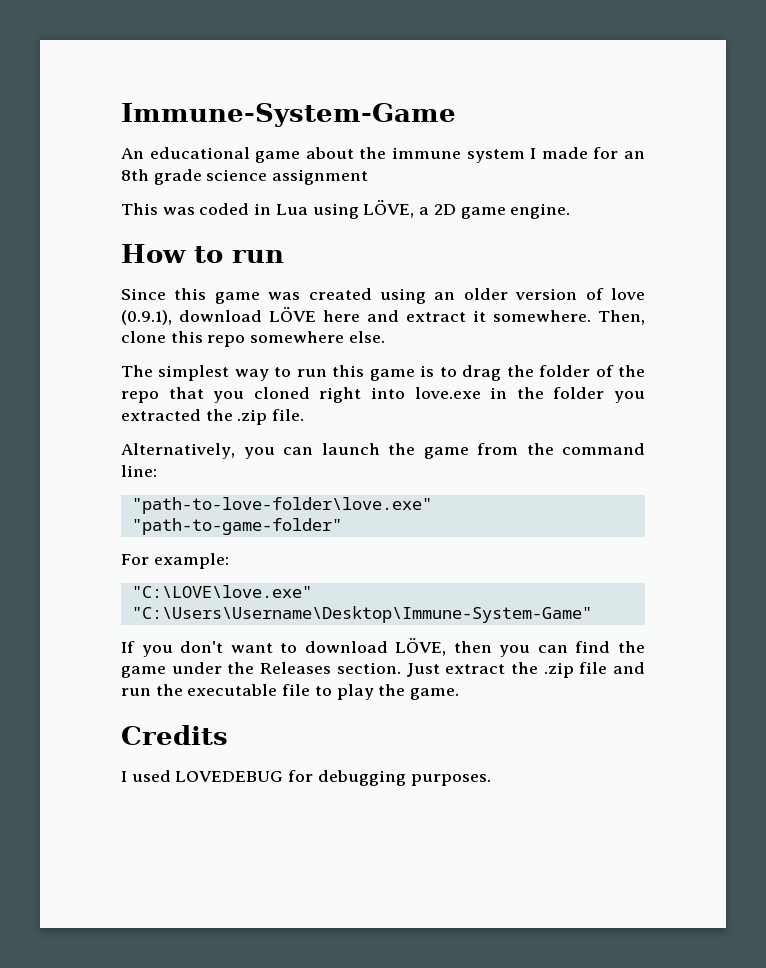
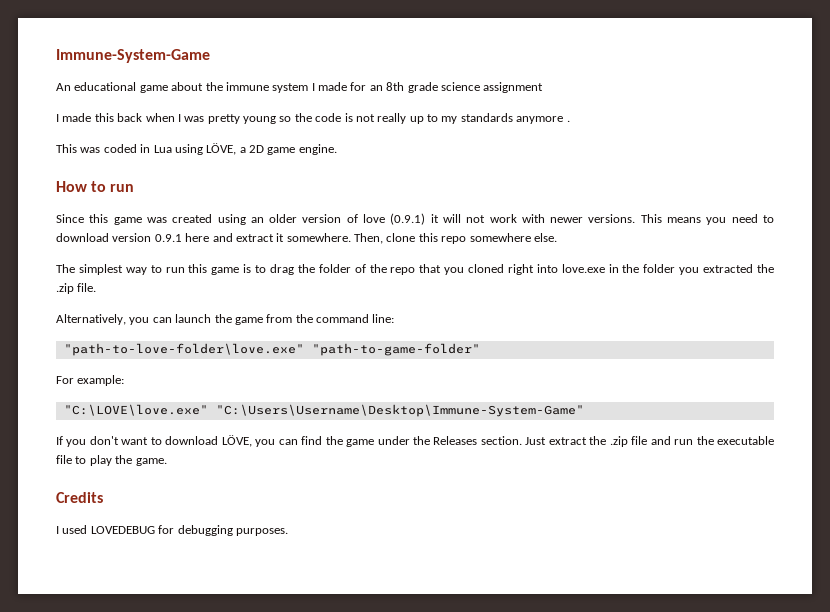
+ I made this back when I was pretty young so the code is not really up to my standards anymore .
- Since this game was created using an older version of love (0.9.1), download LÖVE here and extract it somewhere.
+ Since this game was created using an older version of love (0.9.1) it will not work with newer versions. This means you need to download version 0.9.1 here and extract it somewhere.
- If you don't want to download LÖVE, then you can find the game under the Releases section.
+ If you don't want to download LÖVE, you can find the game under the Releases section.

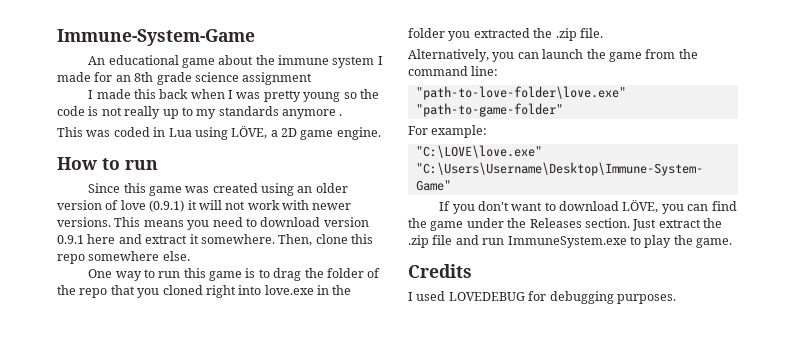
- The simplest way to run this game is to drag the folder of the repo that you cloned right into love.exe in the folder you extracted the .zip file.
+ One way to run this game is to drag the folder of the repo that you cloned right into love.exe in the folder you extracted the .zip file.
- Just extract the .zip file and run the executable file to play the game.
+ Just extract the .zip file and run ImmuneSystem.exe to play the game.

